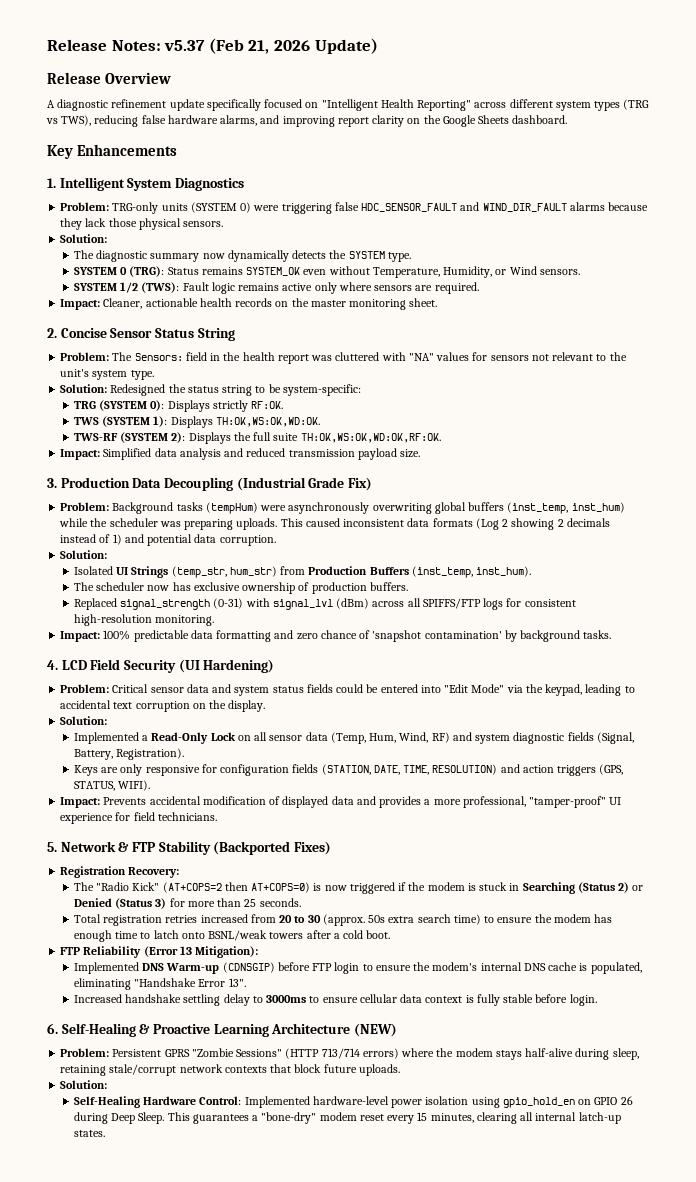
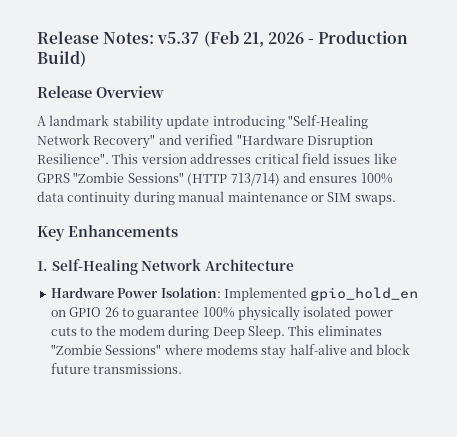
- Release Notes: v5.37 (Feb 21, 2026 Update)
+ Release Notes: v5.37 (Feb 21, 2026 - Production Build)
- A diagnostic refinement update specifically focused on "Intelligent Health Reporting" across different system types (TRG vs TWS), reducing false hardware alarms, and improving report clarity on the Google Sheets dashboard.
+ A landmark stability update introducing "Self-Healing Network Recovery" and verified "Hardware Disruption Resilience". This version addresses critical field issues like GPRS "Zombie Sessions" (HTTP 713/714) and ensures 100% data continuity during manual maintenance or SIM swaps.
  Key Enhancements
- 1. Intelligent System Diagnostics
- Problem: TRG-only units (SYSTEM 0) were triggering false HDC_SENSOR_FAULT and WIND_DIR_FAULT alarms because they lack those physical sensors.
- Solution:
- The diagnostic summary now dynamically detects the SYSTEM type.
- SYSTEM 0 (TRG): Status remains SYSTEM_OK even without Temperature, Humidity, or Wind sensors.
- SYSTEM 1/2 (TWS): Fault logic remains active only where sensors are required.
- Impact: Cleaner, actionable health records on the master monitoring sheet.
- 2. Concise Sensor Status String
- Problem: The Sensors: field in the health report was cluttered with "NA" values for sensors not relevant to the unit's system type.
- Solution: Redesigned the status string to be system-specific:
- TRG (SYSTEM 0): Displays strictly RF:OK.
- TWS (SYSTEM 1): Displays TH:OK,WS:OK,WD:OK.
- TWS-RF (SYSTEM 2): Displays the full suite TH:OK,WS:OK,WD:OK,RF:OK.
- Impact: Simplified data analysis and reduced transmission payload size.
- 3. Production Data Decoupling (Industrial Grade Fix)
- Problem: Background tasks (tempHum) were asynchronously overwriting global buffers (inst_temp, inst_hum) while the scheduler was preparing uploads. This caused inconsistent data formats (Log 2 showing 2 decimals instead of 1) and potential data corruption.
- Solution:
- Isolated UI Strings (temp_str, hum_str) from Production Buffers (inst_temp, inst_hum).
- The scheduler now has exclusive ownership of production buffers.
- Replaced signal_strength (0-31) with signal_lvl (dBm) across all SPIFFS/FTP logs for consistent high-resolution monitoring.
- Impact: 100% predictable data formatting and zero chance of 'snapshot contamination' by background tasks.
- 4. LCD Field Security (UI Hardening)
- Problem: Critical sensor data and system status fields could be entered into "Edit Mode" via the keypad, leading to accidental text corruption on the display.
- Solution:
- Implemented a Read-Only Lock on all sensor data (Temp, Hum, Wind, RF) and system diagnostic fields (Signal, Battery, Registration).
- Keys are only responsive for configuration fields (STATION, DATE, TIME, RESOLUTION) and action triggers (GPS, STATUS, WIFI).
- Impact: Prevents accidental modification of displayed data and provides a more professional, "tamper-proof" UI experience for field technicians.
- 5. Network & FTP Stability (Backported Fixes)
- Registration Recovery:
- The "Radio Kick" (AT+COPS=2 then AT+COPS=0) is now triggered if the modem is stuck in Searching (Status 2) or Denied (Status 3) for more than 25 seconds.
- Total registration retries increased from 20 to 30 (approx. 50s extra search time) to ensure the modem has enough time to latch onto BSNL/weak towers after a cold boot.
- FTP Reliability (Error 13 Mitigation):
- Implemented DNS Warm-up (CDNSGIP) before FTP login to ensure the modem's internal DNS cache is populated, eliminating "Handshake Error 13".
- Increased handshake settling delay to 3000ms to ensure cellular data context is fully stable before login.
- 6. Self-Healing & Proactive Learning Architecture (NEW)
- Problem: Persistent GPRS "Zombie Sessions" (HTTP 713/714 errors) where the modem stays half-alive during sleep, retaining stale/corrupt network contexts that block future uploads.
- Solution:
- Self-Healing Hardware Control: Implemented hardware-level power isolation using gpio_hold_en on GPIO 26 during Deep Sleep. This guarantees a "bone-dry" modem reset every 15 minutes, clearing all internal latch-up states.
+ 1. Self-Healing Network Architecture
+ Hardware Power Isolation: Implemented gpio_hold_en on GPIO 26 to guarantee 100% physically isolated power cuts to the modem during Deep Sleep. This eliminates "Zombie Sessions" where modems stay half-alive and block future transmissions.

